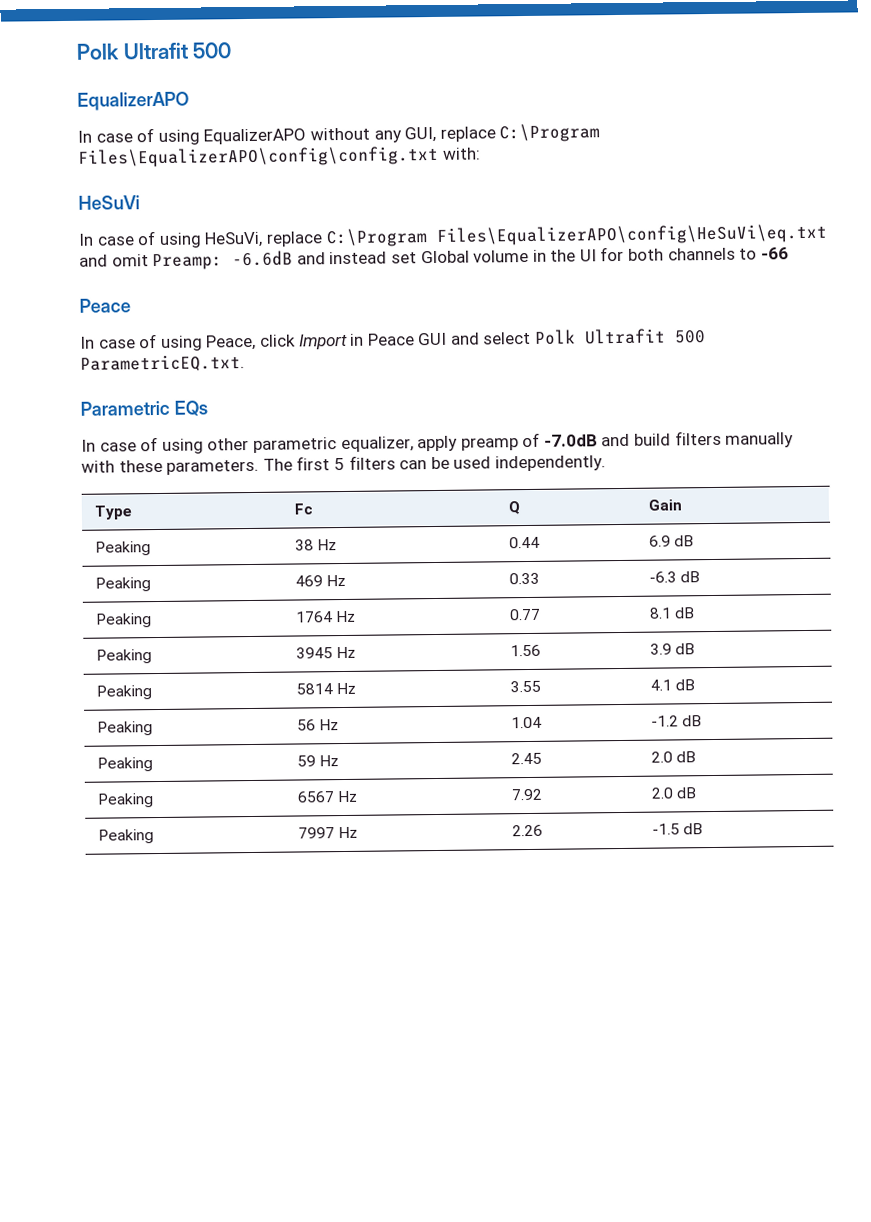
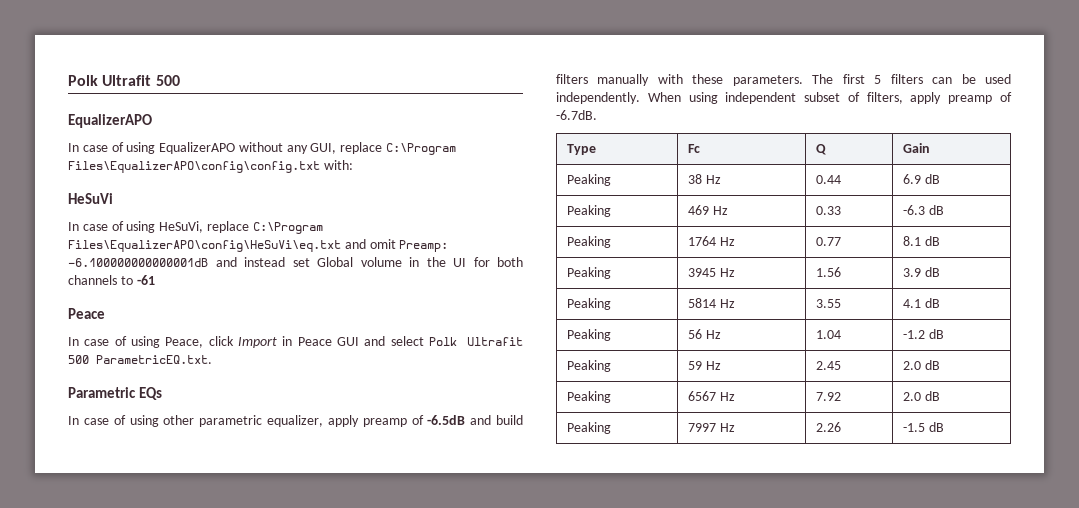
- In case of using HeSuVi, replace C:\Program Files\EqualizerAPO\config\HeSuVi\eq.txt and omit Preamp: -6.6dB and instead set Global volume in the UI for both channels to -66
+ In case of using HeSuVi, replace C:\Program Files\EqualizerAPO\config\HeSuVi\eq.txt and omit Preamp: -6.100000000000001dB and instead set Global volume in the UI for both channels to -61
- In case of using other parametric equalizer, apply preamp of -7.0dB and build filters manually with these parameters.
+ In case of using other parametric equalizer, apply preamp of -6.5dB and build filters manually with these parameters.
+ When using independent subset of filters, apply preamp of -6.7dB.

